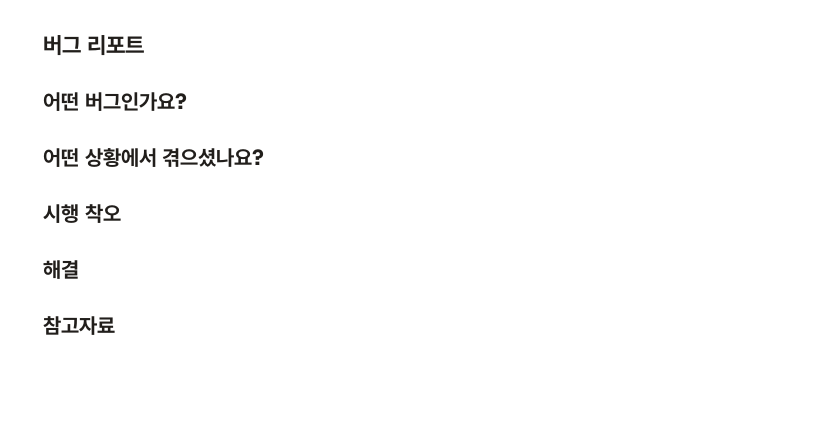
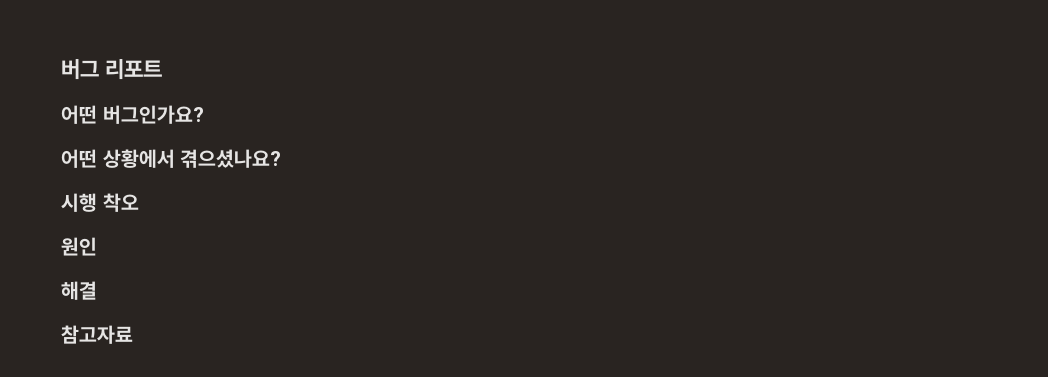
+ 원인

